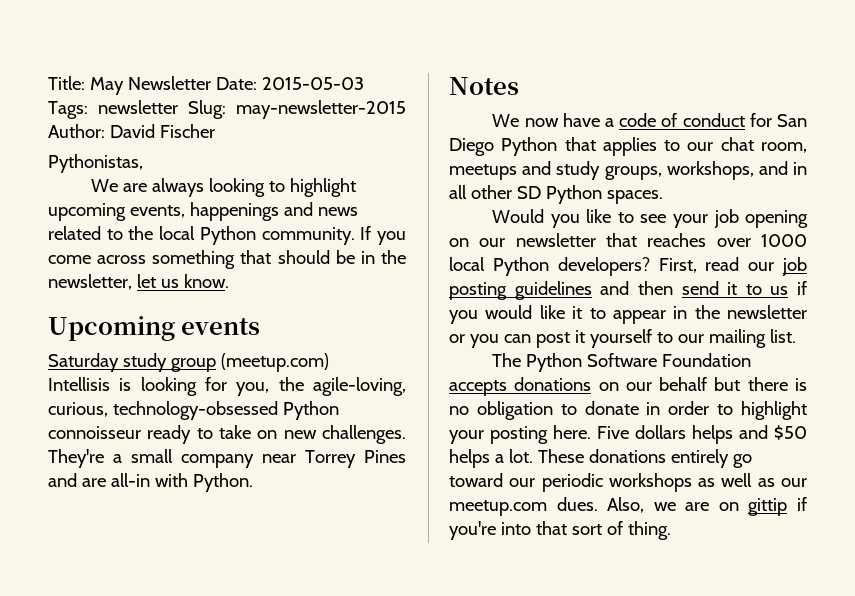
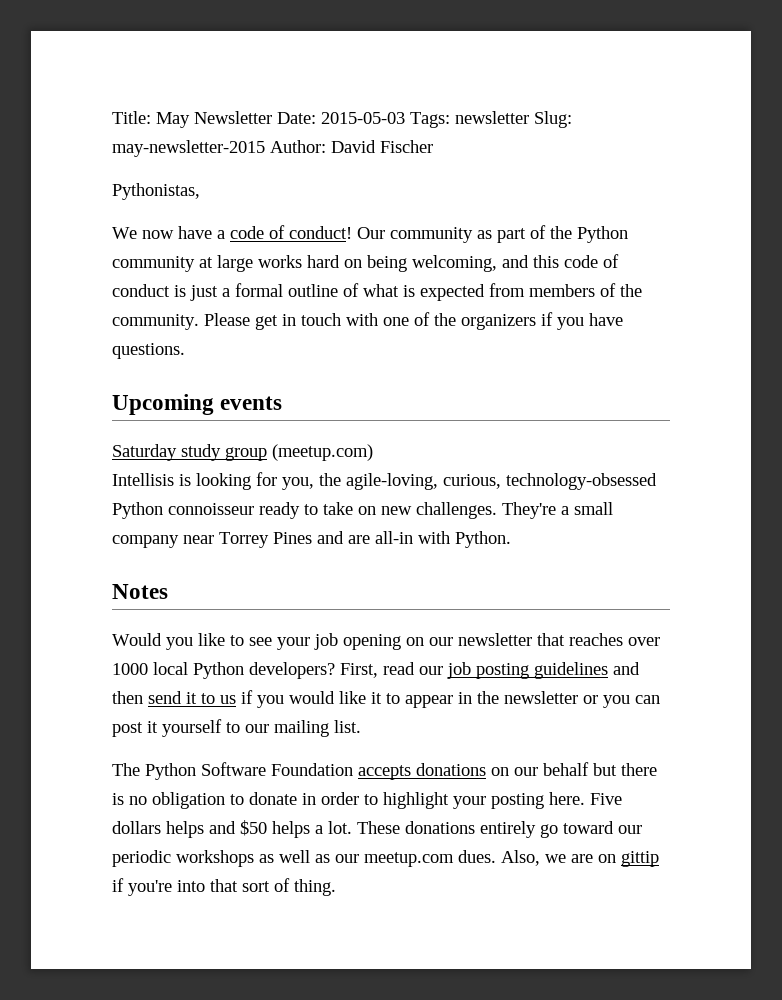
- We are always looking to highlight upcoming events, happenings and news related to the local Python community. If you come across something that should be in the newsletter, let us know.
+ We now have a code of conduct! Our community as part of the Python community at large works hard on being welcoming, and this code of conduct is just a formal outline of what is expected from members of the community. Please get in touch with one of the organizers if you have questions.
- We now have a code of conduct for San Diego Python that applies to our chat room, meetups and study groups, workshops, and in all other SD Python spaces.

